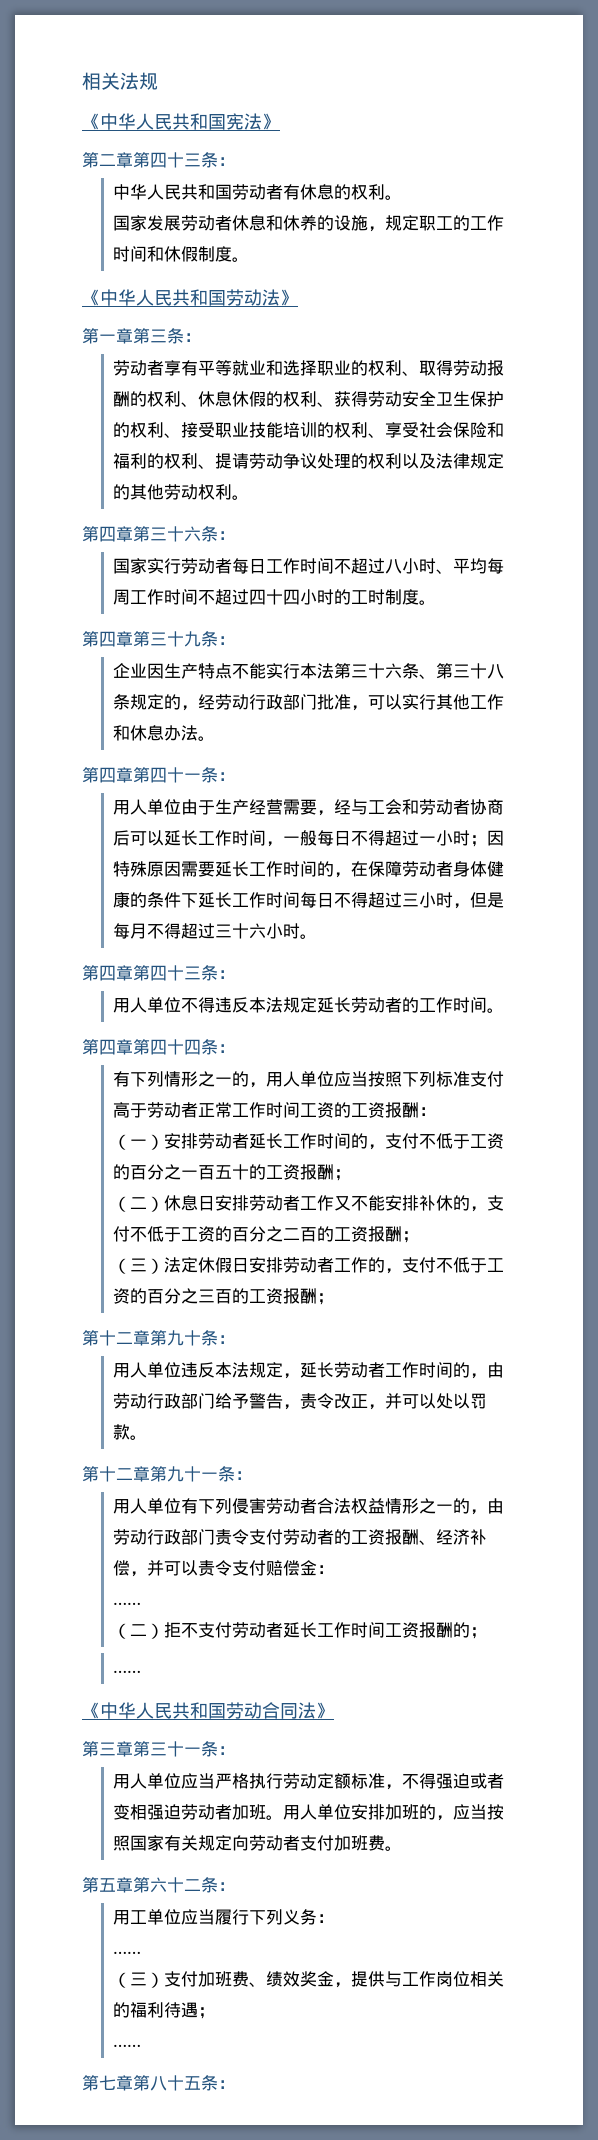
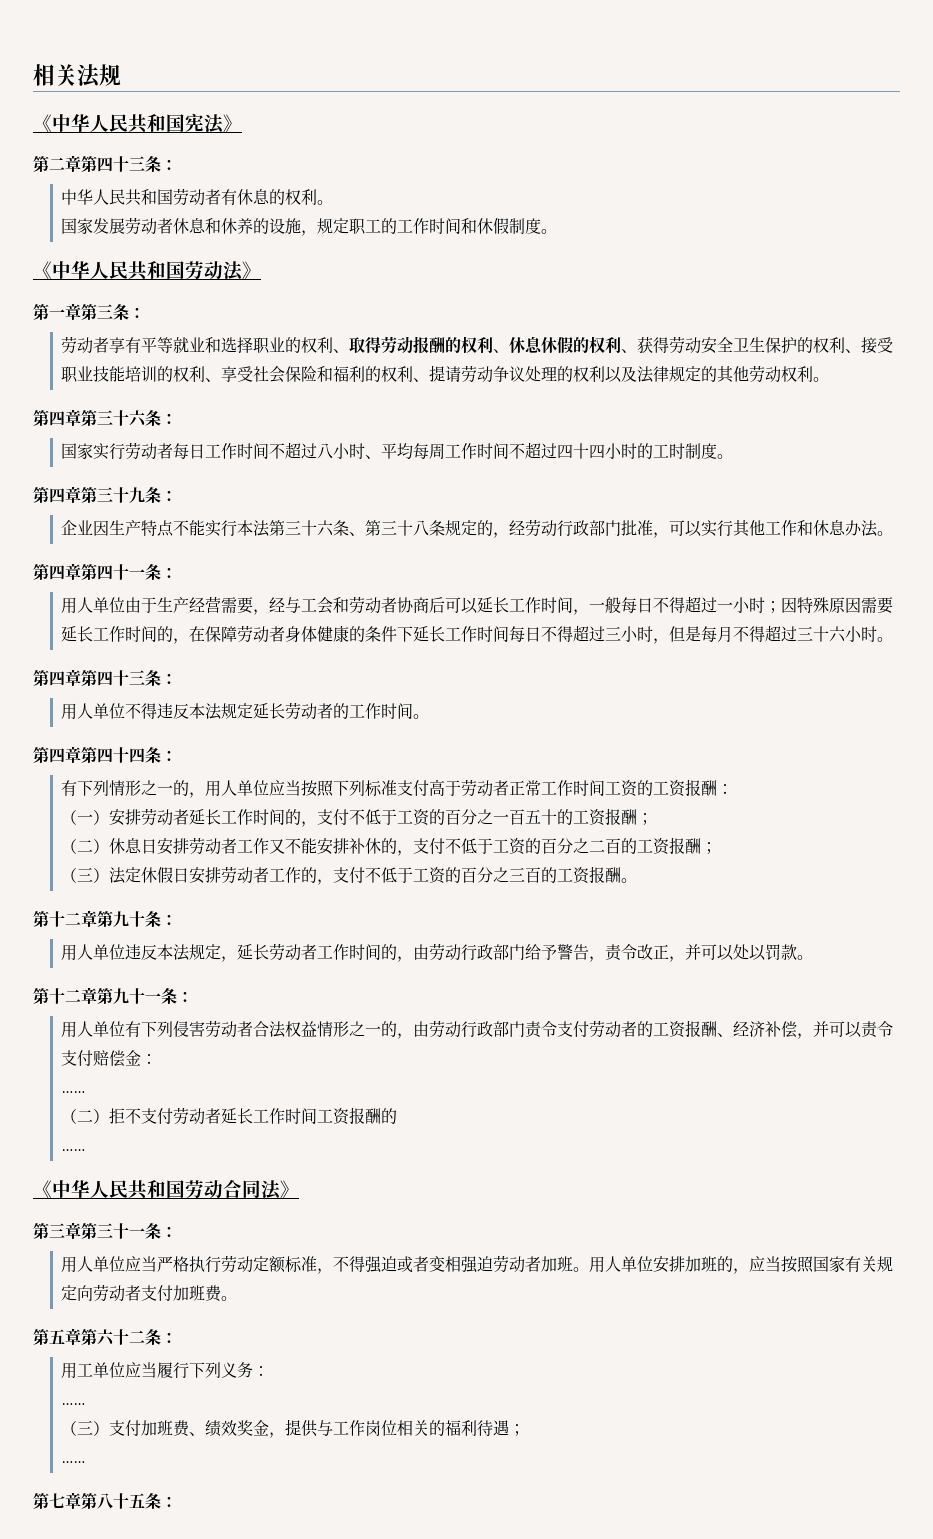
- （三）法定休假日安排劳动者工作的，支付不低于工资的百分之三百的工资报酬；
+ （三）法定休假日安排劳动者工作的，支付不低于工资的百分之三百的工资报酬。
- （二）拒不支付劳动者延长工作时间工资报酬的；
+ （二）拒不支付劳动者延长工作时间工资报酬的

